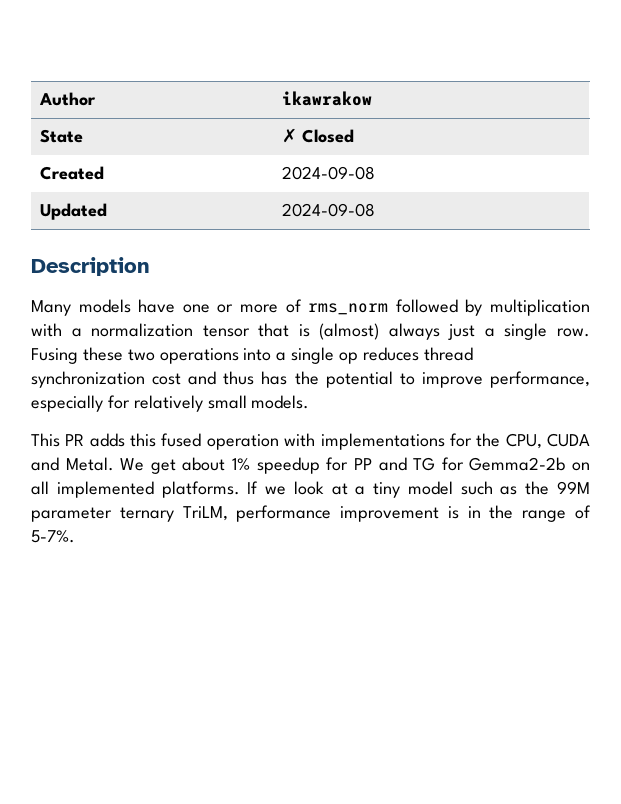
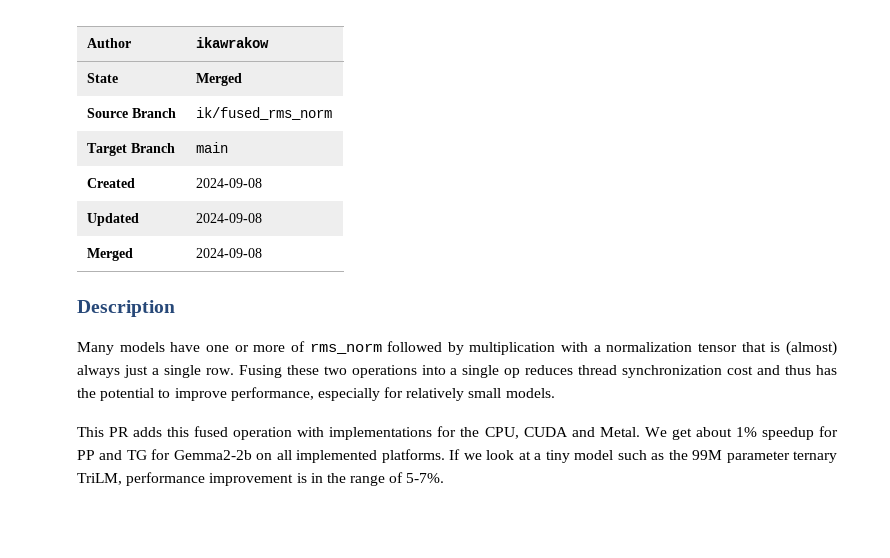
- State | ✗ Closed
+ State | Merged
+ Source Branch | ik/fused_rms_norm
+ Target Branch | main
+ Merged | 2024-09-08

